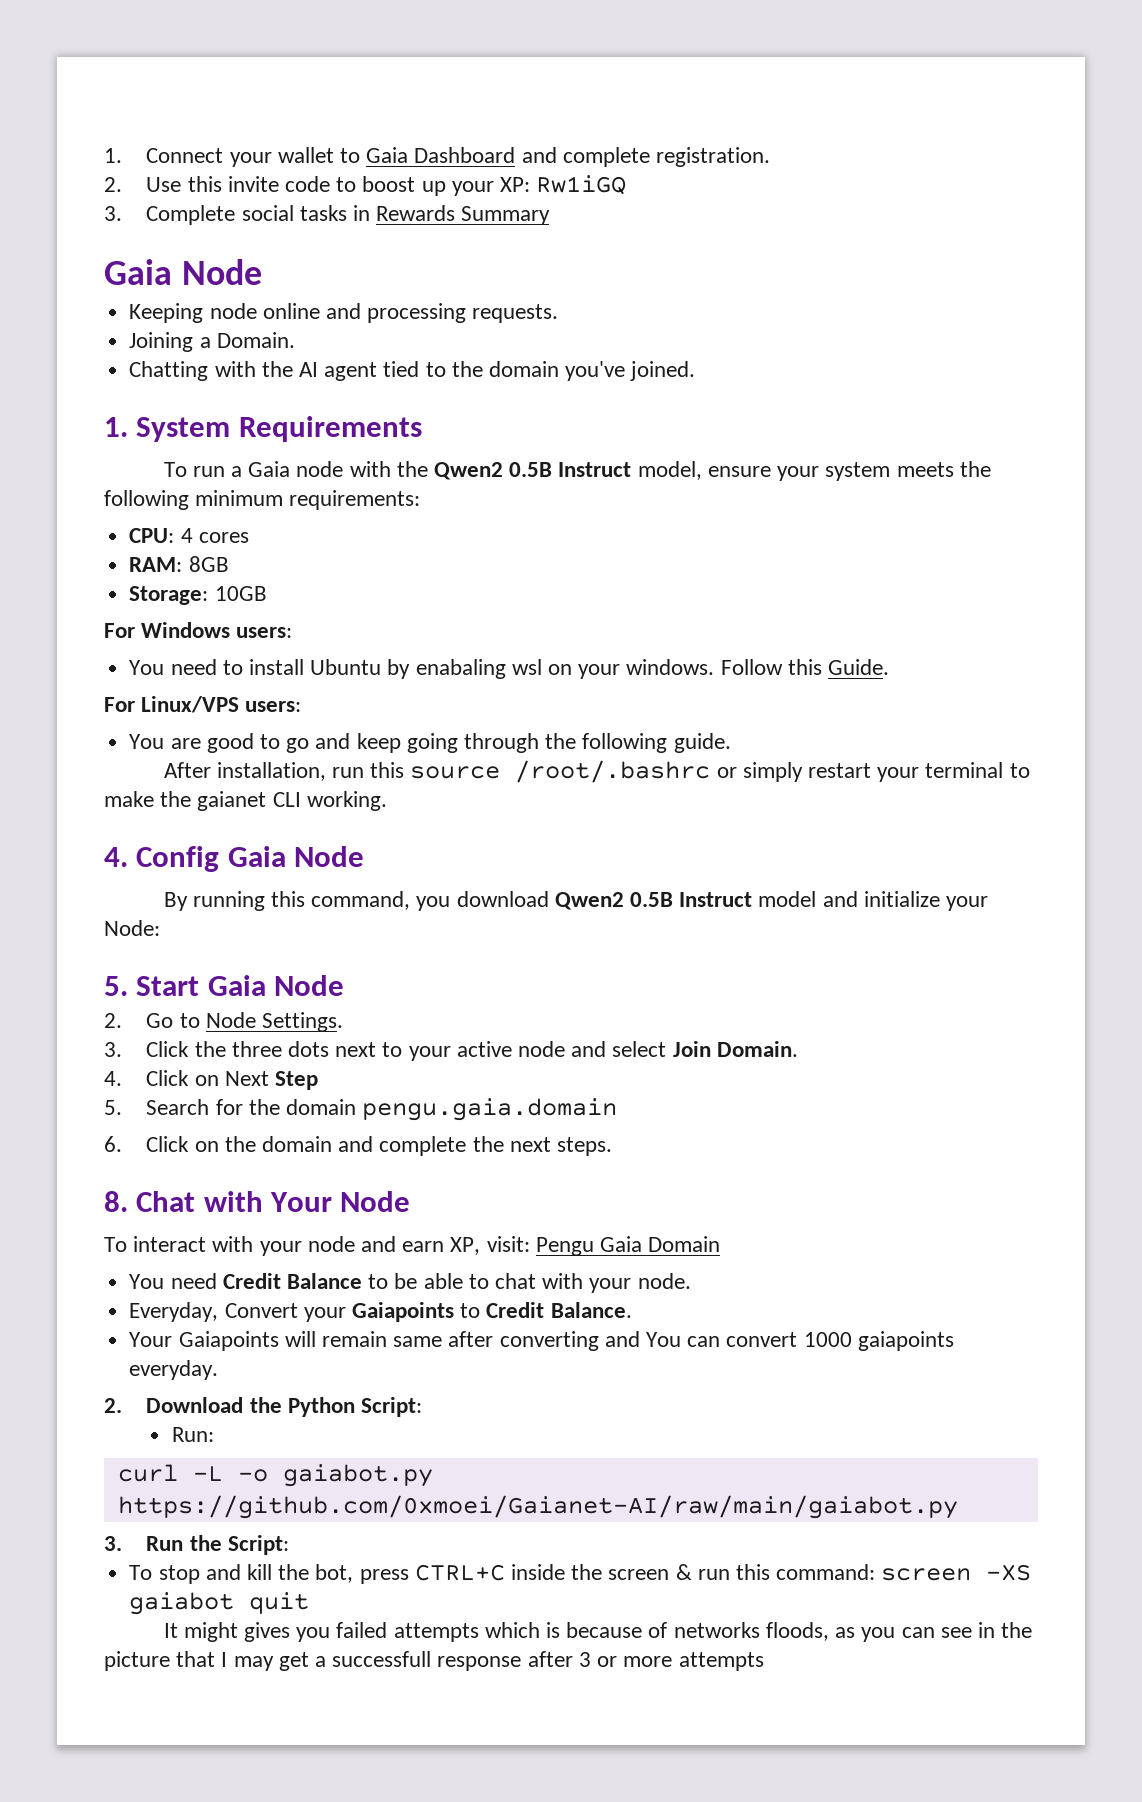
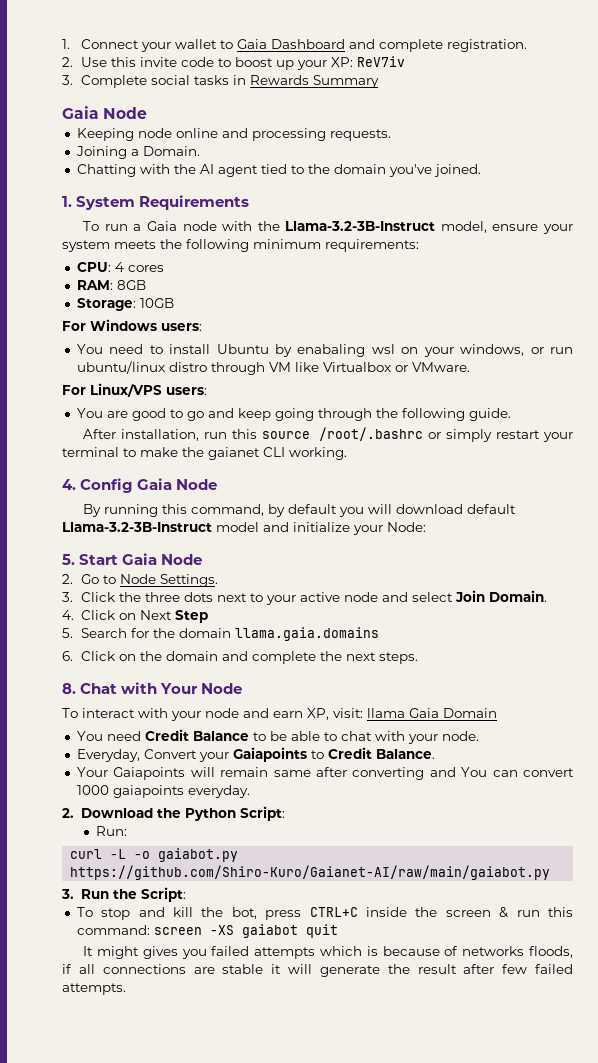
- 2. Use this invite code to boost up your XP: Rw1iGQ
+ 2. Use this invite code to boost up your XP: ReV7iv
- To run a Gaia node with the Qwen2 0.5B Instruct model, ensure your system meets the following minimum requirements:
+ To run a Gaia node with the Llama-3.2-3B-Instruct model, ensure your system meets the following minimum requirements:
- You need to install Ubuntu by enabaling wsl on your windows. Follow this Guide.
+ You need to install Ubuntu by enabaling wsl on your windows, or run ubuntu/linux distro through VM like Virtualbox or VMware.
- By running this command, you download Qwen2 0.5B Instruct model and initialize your Node:
+ By running this command, by default you will download default Llama-3.2-3B-Instruct model and initialize your Node:
- 5. Search for the domain pengu.gaia.domain
+ 5. Search for the domain llama.gaia.domains
- To interact with your node and earn XP, visit: Pengu Gaia Domain
+ To interact with your node and earn XP, visit: llama Gaia Domain
- curl -L -o gaiabot.py https://github.com/0xmoei/Gaianet-AI/raw/main/gaiabot.py
+ curl -L -o gaiabot.py https://github.com/Shiro-Kuro/Gaianet-AI/raw/main/gaiabot.py
- It might gives you failed attempts which is because of networks floods, as you can see in the picture that I may get a successfull response after 3 or more attempts
+ It might gives you failed attempts which is because of networks floods, if all connections are stable it will generate the result after few failed attempts.

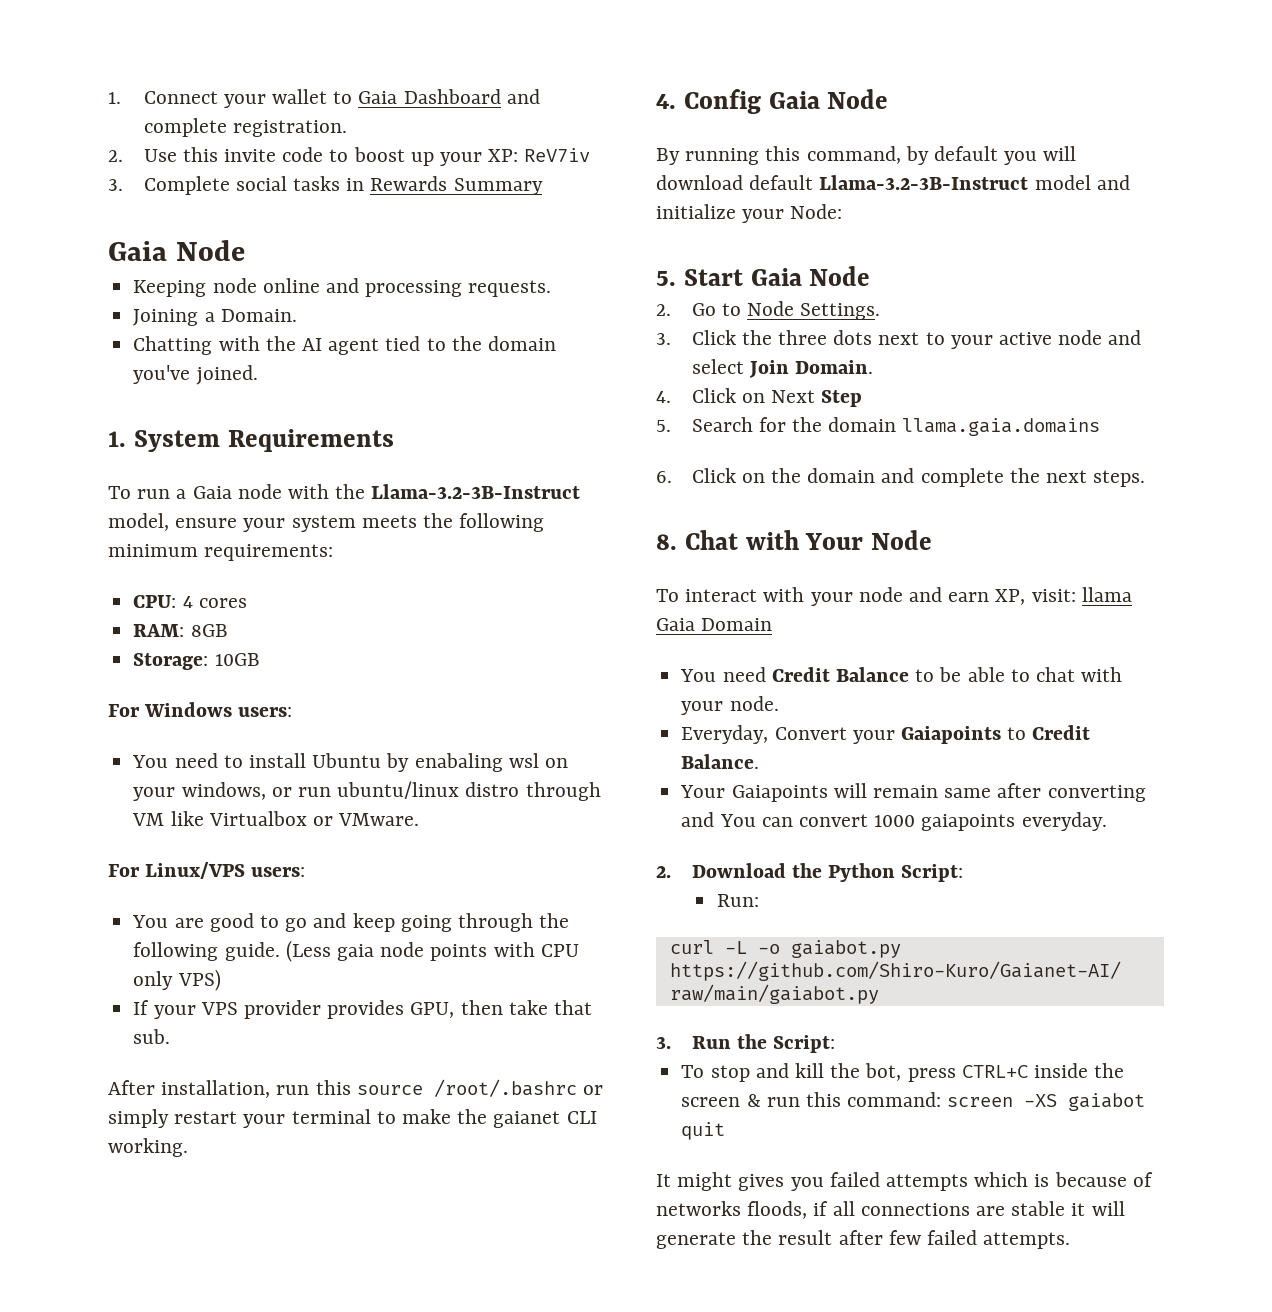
+ (Less gaia node points with CPU only VPS)
+ If your VPS provider provides GPU, then take that sub.

